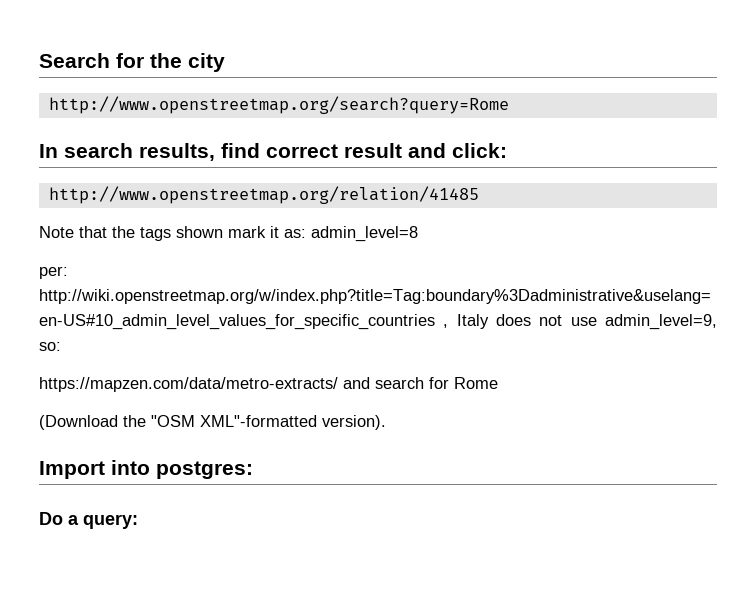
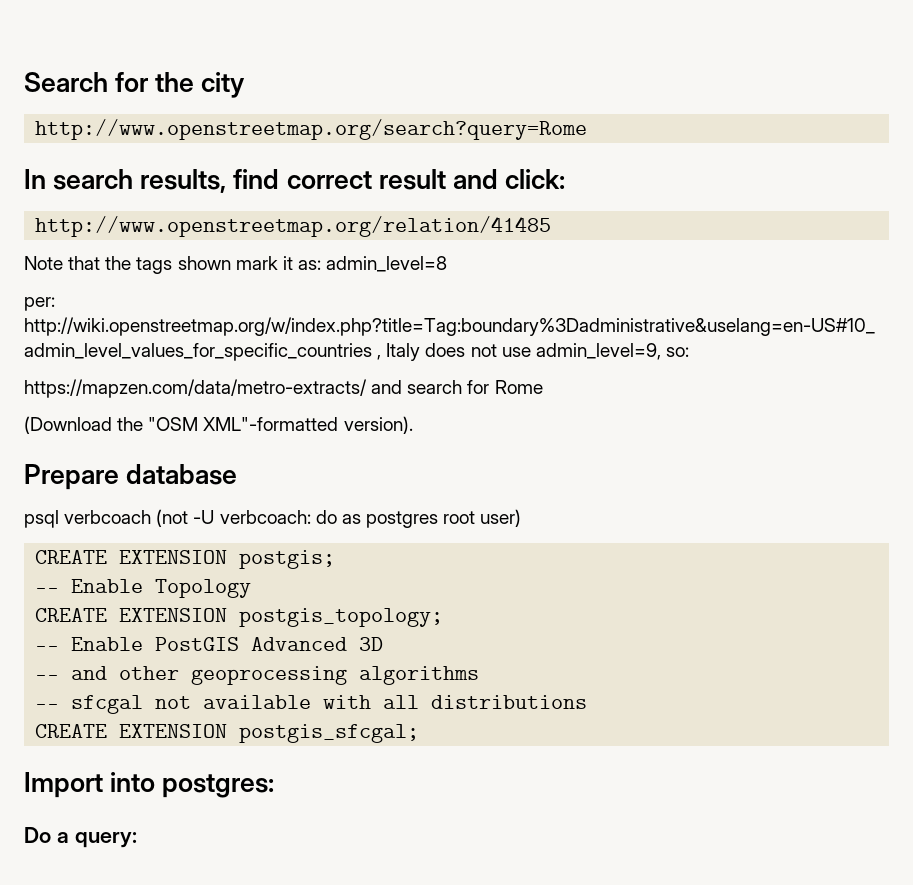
+ Prepare database
+ psql verbcoach (not -U verbcoach: do as postgres root user)
+ CREATE EXTENSION postgis;
+ -- Enable Topology
+ CREATE EXTENSION postgis_topology;
+ -- Enable PostGIS Advanced 3D
+ -- and other geoprocessing algorithms
+ -- sfcgal not available with all distributions
+ CREATE EXTENSION postgis_sfcgal;

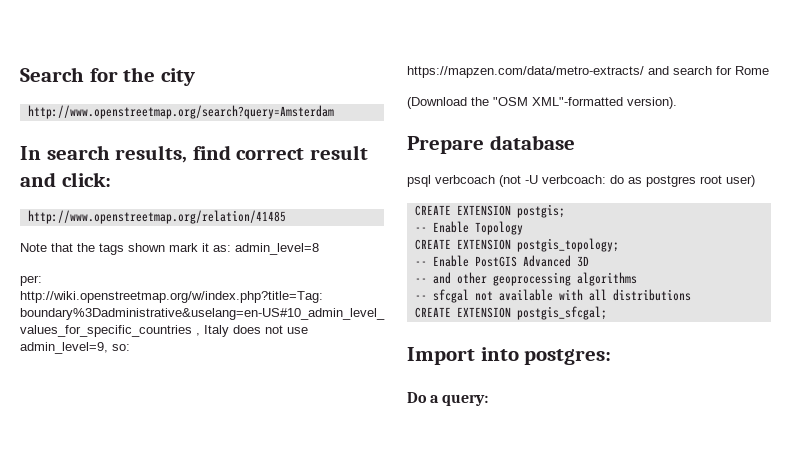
- http://www.openstreetmap.org/search?query=Rome
+ http://www.openstreetmap.org/search?query=Amsterdam

